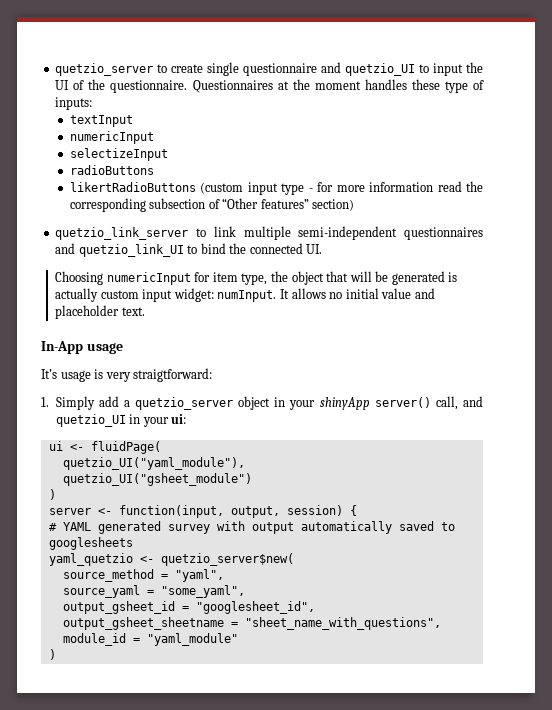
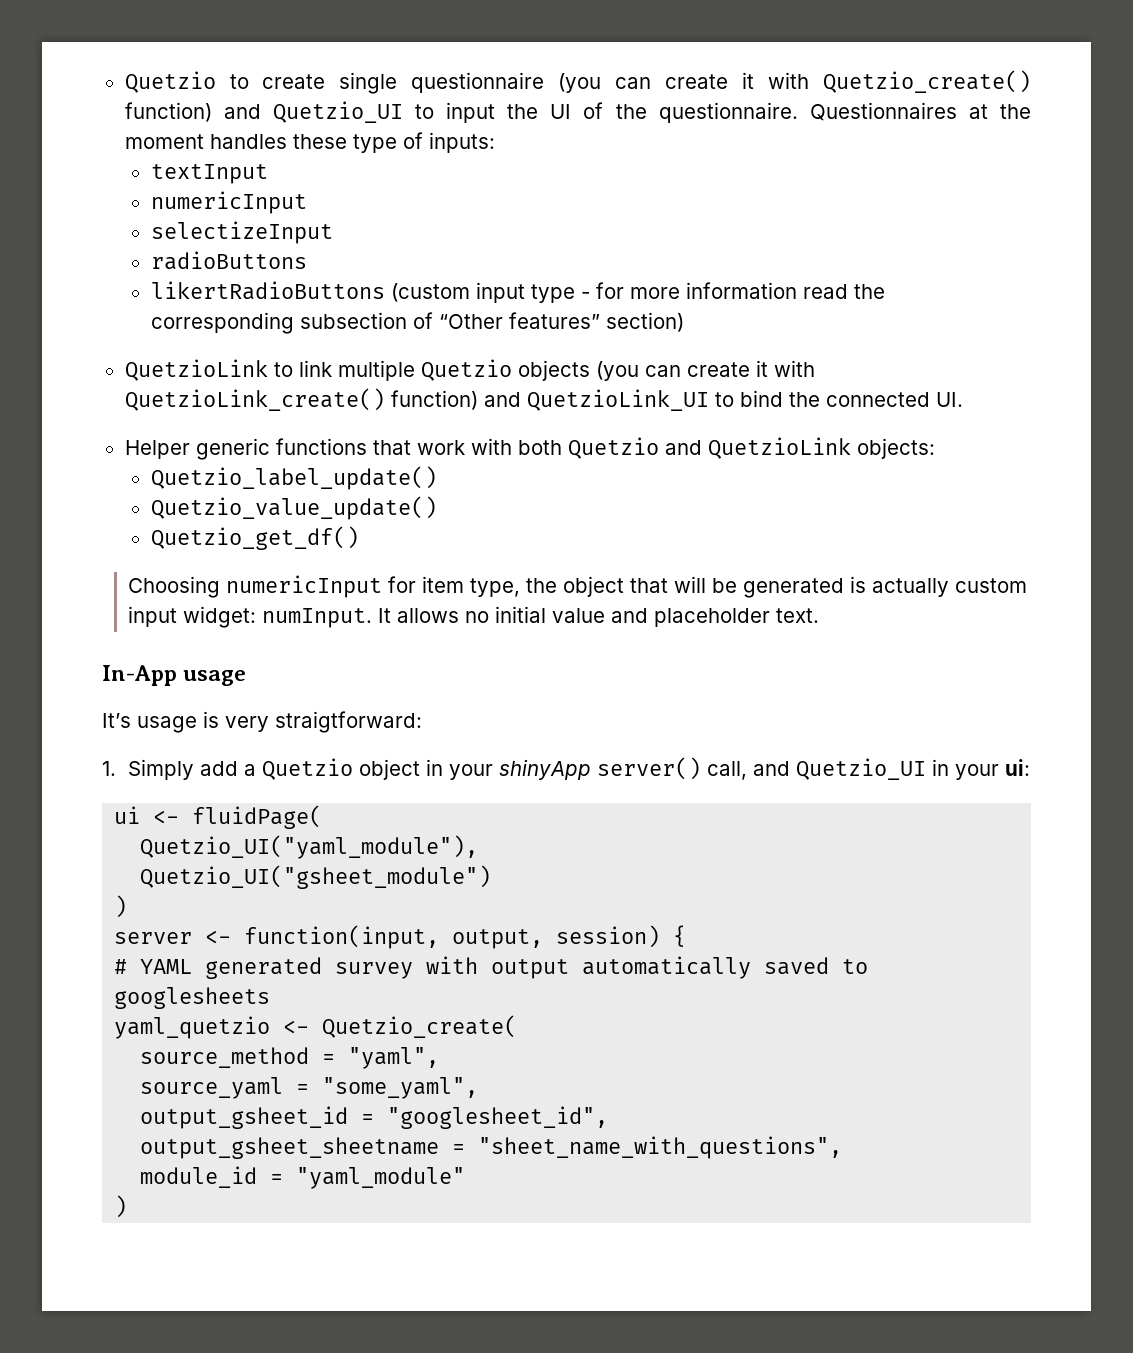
- quetzio_server to create single questionnaire and quetzio_UI to input the UI of the questionnaire.
+ Quetzio to create single questionnaire (you can create it with Quetzio_create() function) and Quetzio_UI to input the UI of the questionnaire.
- quetzio_link_server to link multiple semi-independent questionnaires and quetzio_link_UI to bind the connected UI.
+ QuetzioLink to link multiple Quetzio objects (you can create it with QuetzioLink_create() function) and QuetzioLink_UI to bind the connected UI.
+ Helper generic functions that work with both Quetzio and QuetzioLink objects:
+ Quetzio_label_update()
+ Quetzio_value_update()
+ Quetzio_get_df()
- 1. Simply add a quetzio_server object in your shinyApp server() call, and quetzio_UI in your ui:
+ 1. Simply add a Quetzio object in your shinyApp server() call, and Quetzio_UI in your ui:
- quetzio_UI("yaml_module"),
- quetzio_UI("gsheet_module")
+ Quetzio_UI("yaml_module"),
+ Quetzio_UI("gsheet_module")
- yaml_quetzio <- quetzio_server$new(
+ yaml_quetzio <- Quetzio_create(

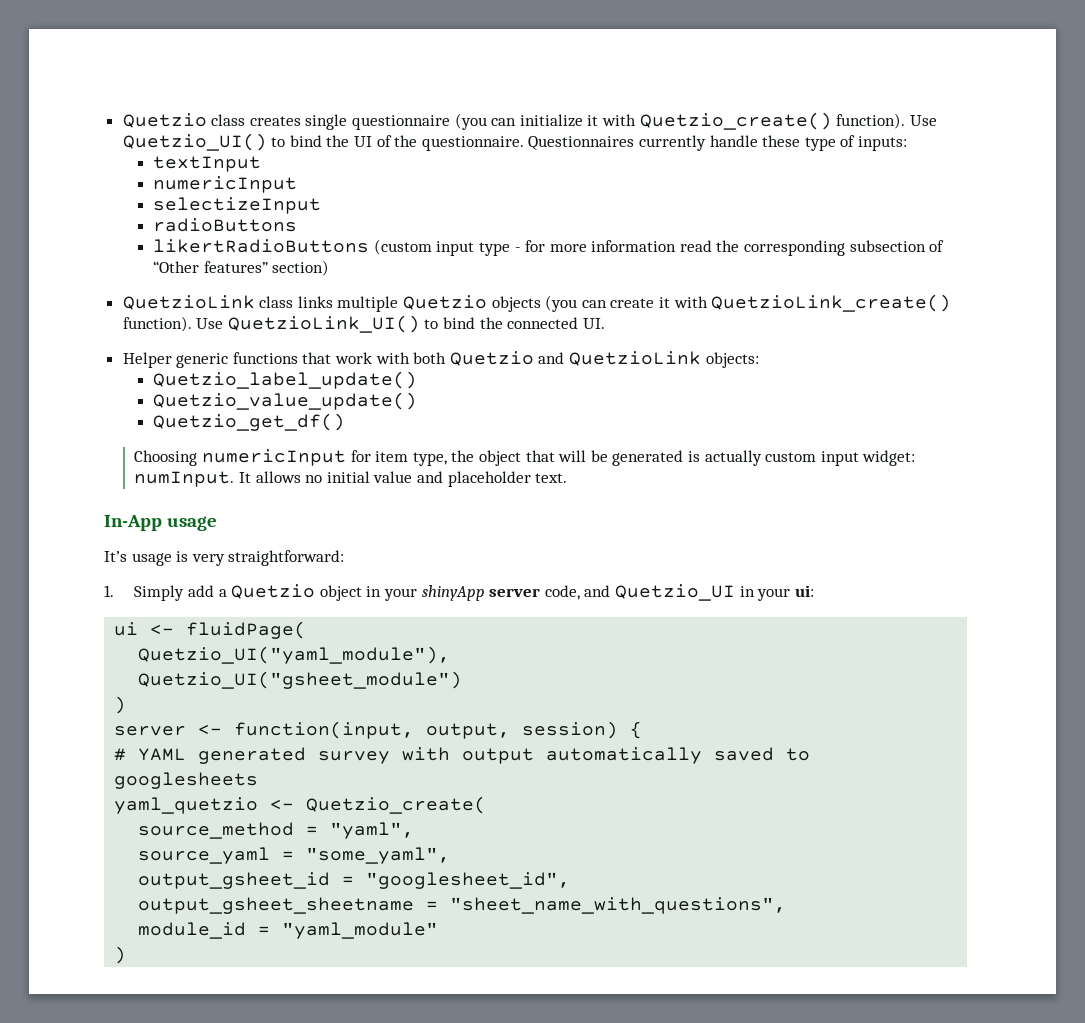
- Quetzio to create single questionnaire (you can create it with Quetzio_create() function) and Quetzio_UI to input the UI of the questionnaire.
+ Quetzio class creates single questionnaire (you can initialize it with Quetzio_create() function). Use Quetzio_UI() to bind the UI of the questionnaire.
- Questionnaires at the moment handles these type of inputs:
+ Questionnaires currently handle these type of inputs:
- QuetzioLink to link multiple Quetzio objects (you can create it with QuetzioLink_create() function) and QuetzioLink_UI to bind the connected UI.
+ QuetzioLink class links multiple Quetzio objects (you can create it with QuetzioLink_create() function). Use QuetzioLink_UI() to bind the connected UI.
- It’s usage is very straigtforward:
+ It’s usage is very straightforward:
- 1. Simply add a Quetzio object in your shinyApp server() call, and Quetzio_UI in your ui:
+ 1. Simply add a Quetzio object in your shinyApp server code, and Quetzio_UI in your ui:

